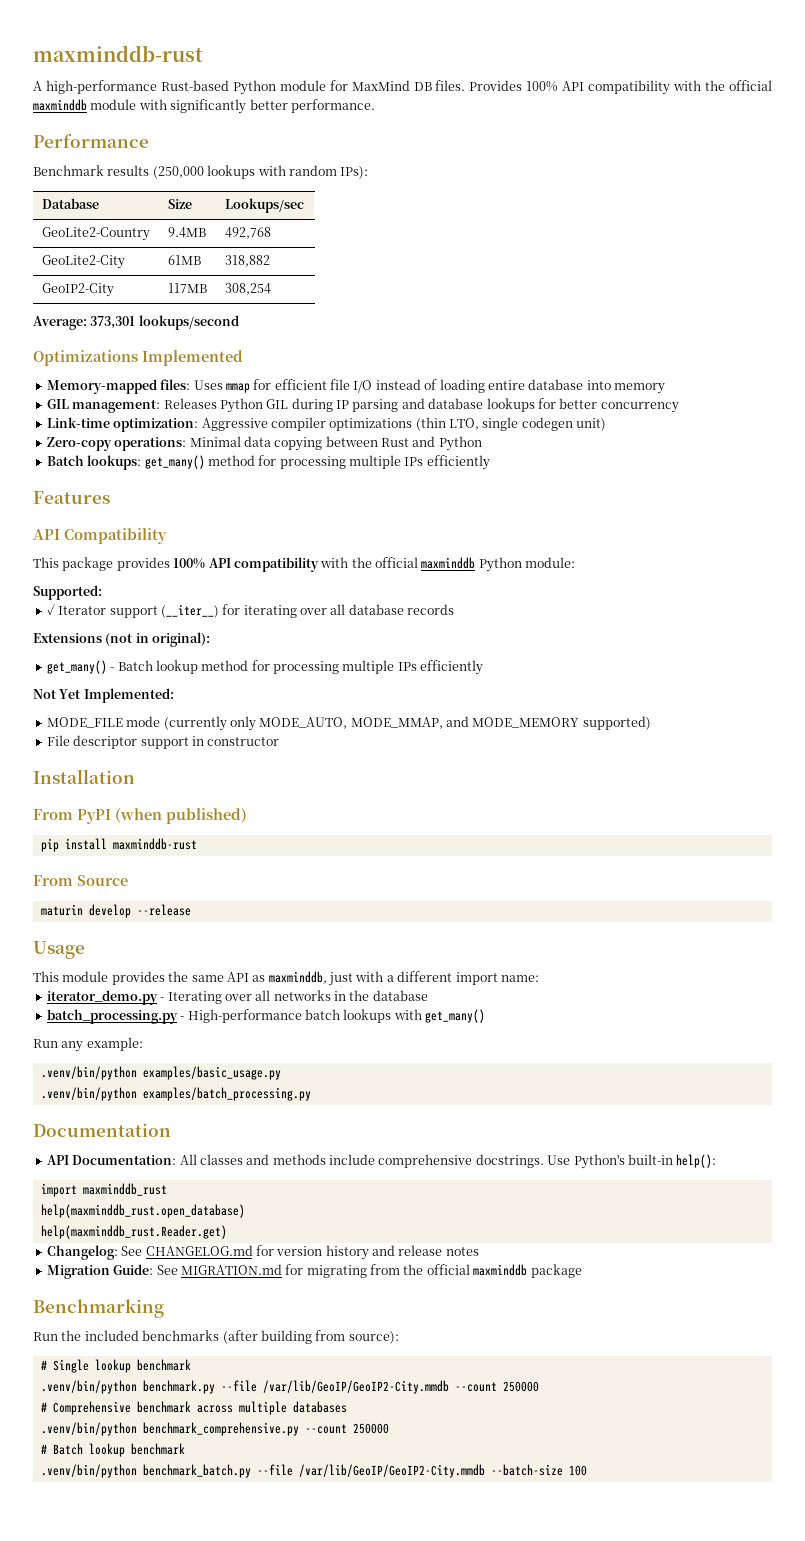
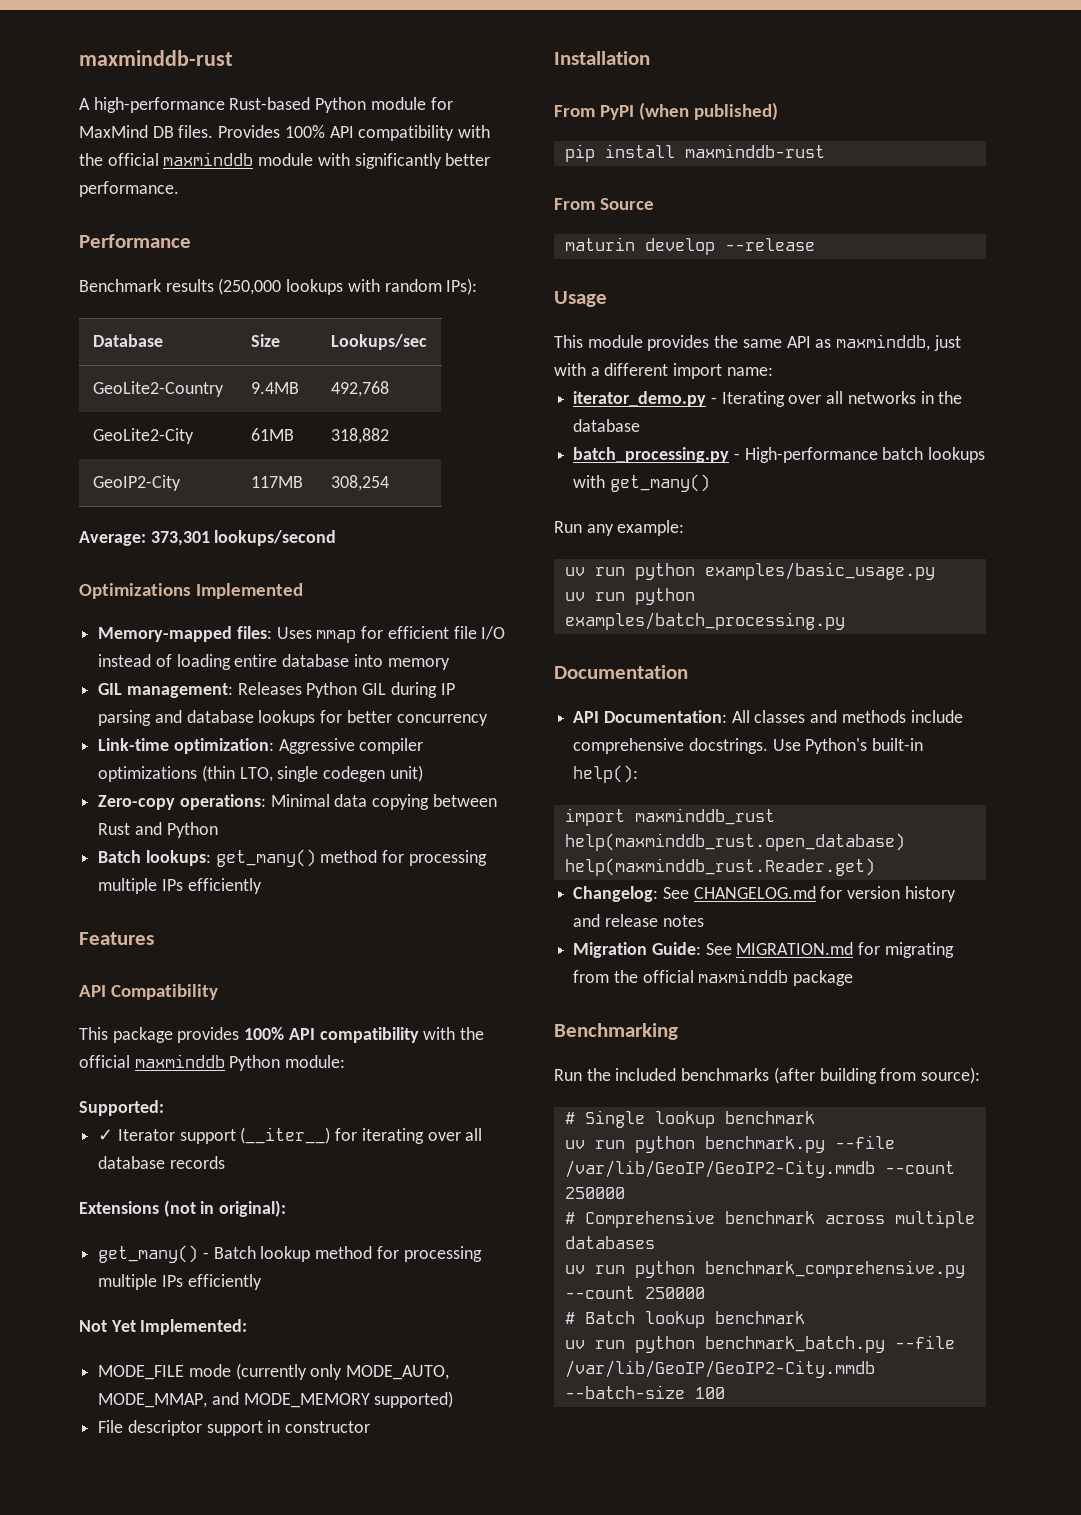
- .venv/bin/python examples/basic_usage.py
- .venv/bin/python examples/batch_processing.py
+ uv run python examples/basic_usage.py
+ uv run python examples/batch_processing.py
- .venv/bin/python benchmark.py --file /var/lib/GeoIP/GeoIP2-City.mmdb --count 250000
+ uv run python benchmark.py --file /var/lib/GeoIP/GeoIP2-City.mmdb --count 250000
- .venv/bin/python benchmark_comprehensive.py --count 250000
+ uv run python benchmark_comprehensive.py --count 250000
- .venv/bin/python benchmark_batch.py --file /var/lib/GeoIP/GeoIP2-City.mmdb --batch-size 100
+ uv run python benchmark_batch.py --file /var/lib/GeoIP/GeoIP2-City.mmdb --batch-size 100

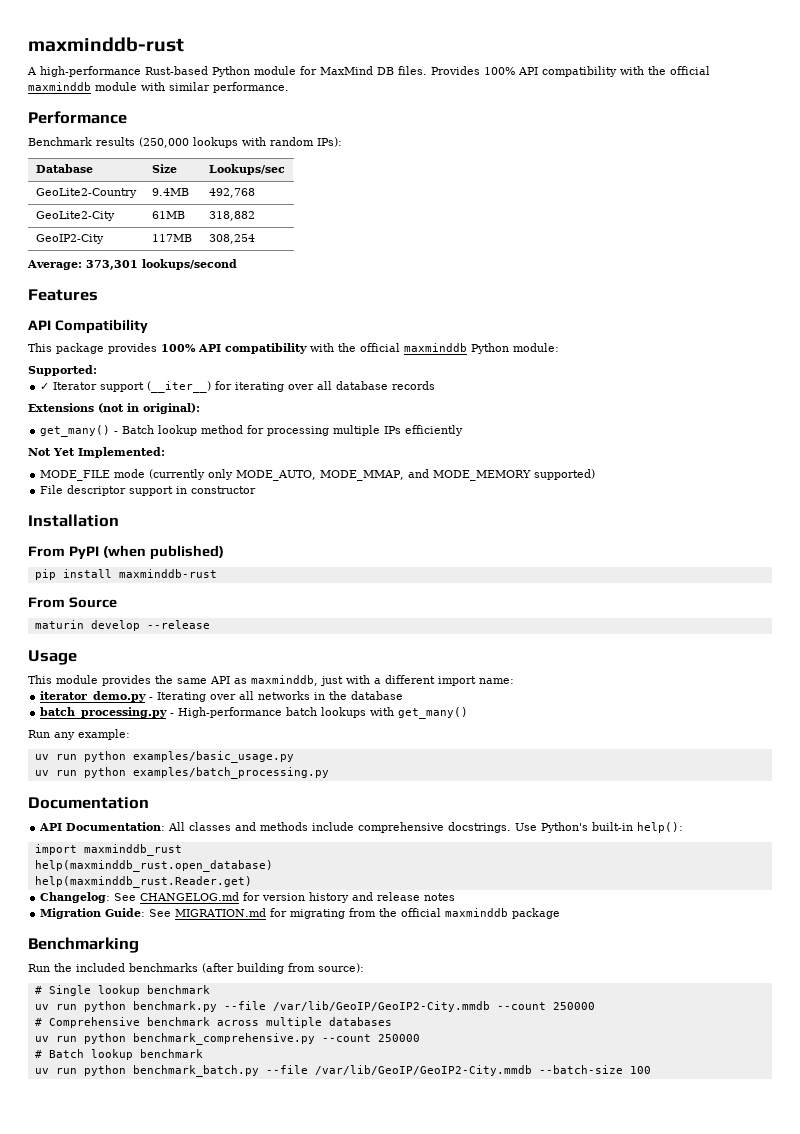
- Provides 100% API compatibility with the official maxminddb module with significantly better performance.
+ Provides 100% API compatibility with the official maxminddb module with similar performance.
- Optimizations Implemented
- Memory-mapped files: Uses mmap for efficient file I/O instead of loading entire database into memory
- GIL management: Releases Python GIL during IP parsing and database lookups for better concurrency
- Link-time optimization: Aggressive compiler optimizations (thin LTO, single codegen unit)
- Zero-copy operations: Minimal data copying between Rust and Python
- Batch lookups: get_many() method for processing multiple IPs efficiently

